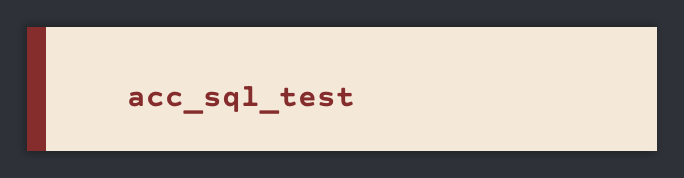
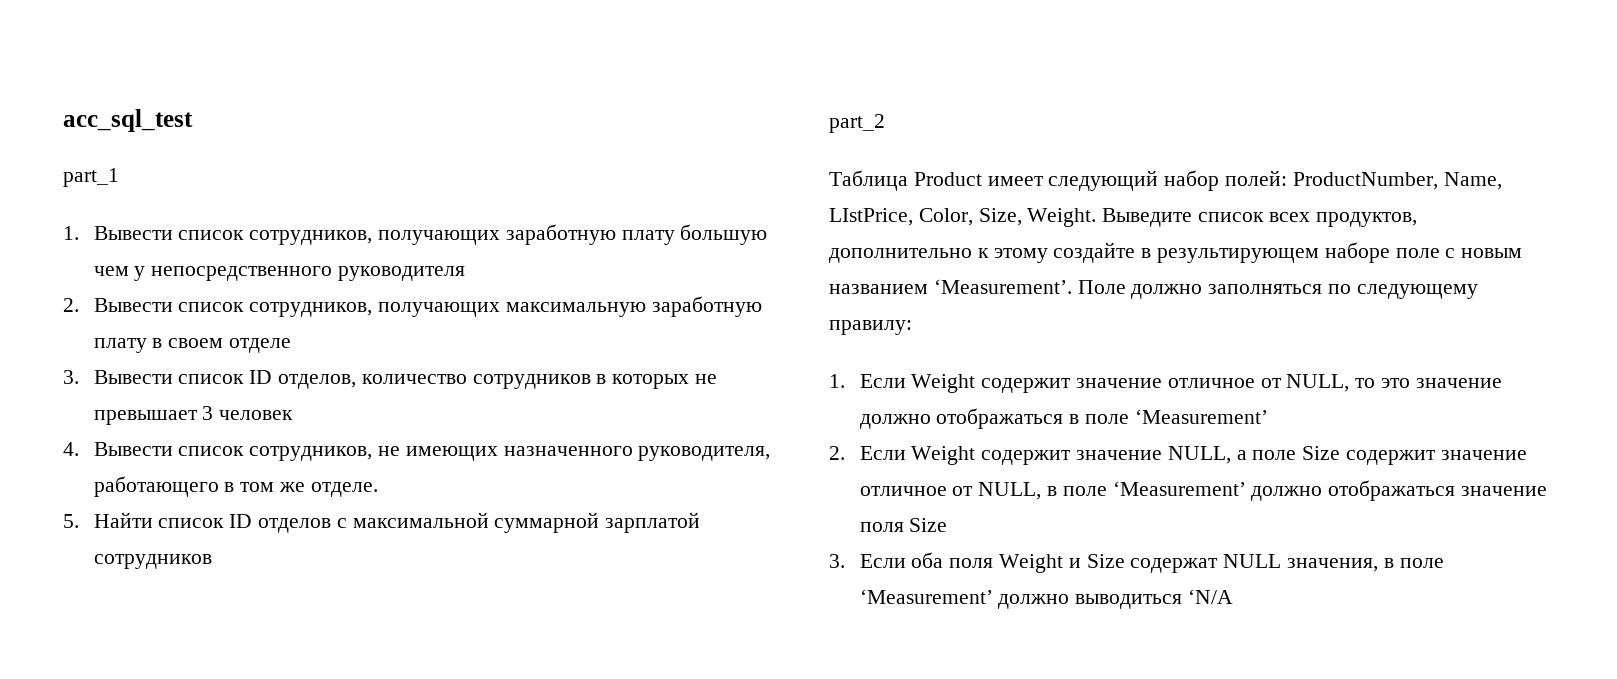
+ part_1
+ 1. Вывести список сотрудников, получающих заработную плату большую чем у непосредственного руководителя
+ 2. Вывести список сотрудников, получающих максимальную заработную плату в своем отделе
+ 3. Вывести список ID отделов, количество сотрудников в которых не превышает 3 человек
+ 4. Вывести список сотрудников, не имеющих назначенного руководителя, работающего в том же отделе.
+ 5. Найти список ID отделов с максимальной суммарной зарплатой сотрудников
+ part_2
+ Таблица Product имеет следующий набор полей: ProductNumber, Name, LIstPrice, Color, Size, Weight. Выведите список всех продуктов, дополнительно к этому создайте в результирующем наборе поле с новым названием ‘Measurement’. Поле должно заполняться по следующему правилу:
+ 1. Если Weight содержит значение отличное от NULL, то это значение должно отображаться в поле ‘Measurement’
+ 2. Если Weight содержит значение NULL, а поле Size содержит значение отличное от NULL, в поле ‘Measurement’ должно отображаться значение поля Size
+ 3. Если оба поля Weight и Size содержат NULL значения, в поле ‘Measurement’ должно выводиться ‘N/A

